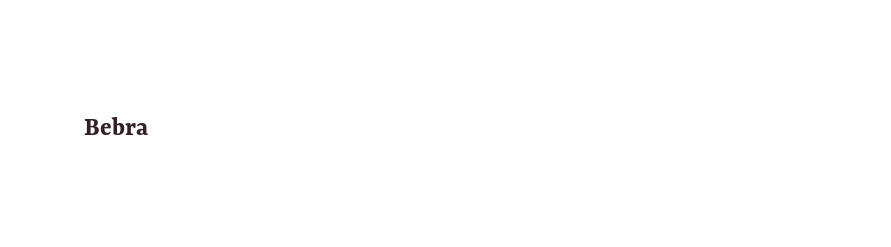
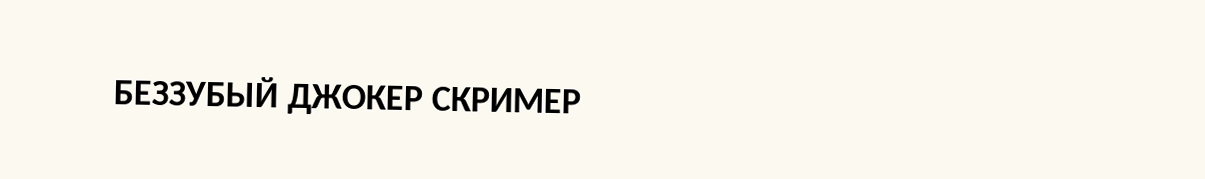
- Bebra
+ БЕЗЗУБЫЙ ДЖОКЕР СКРИМЕР

